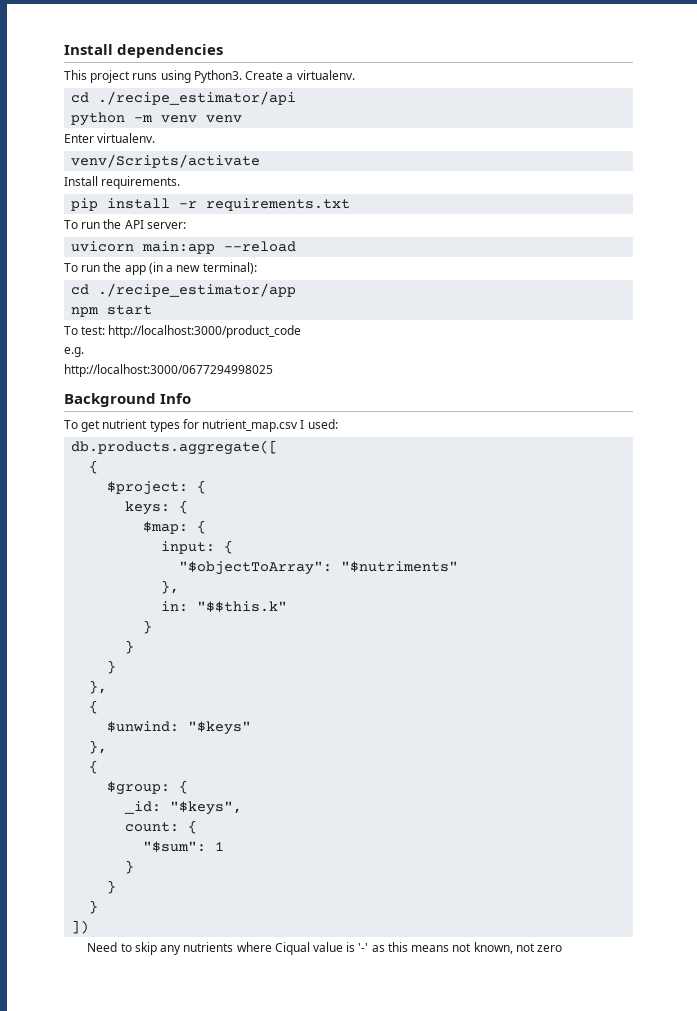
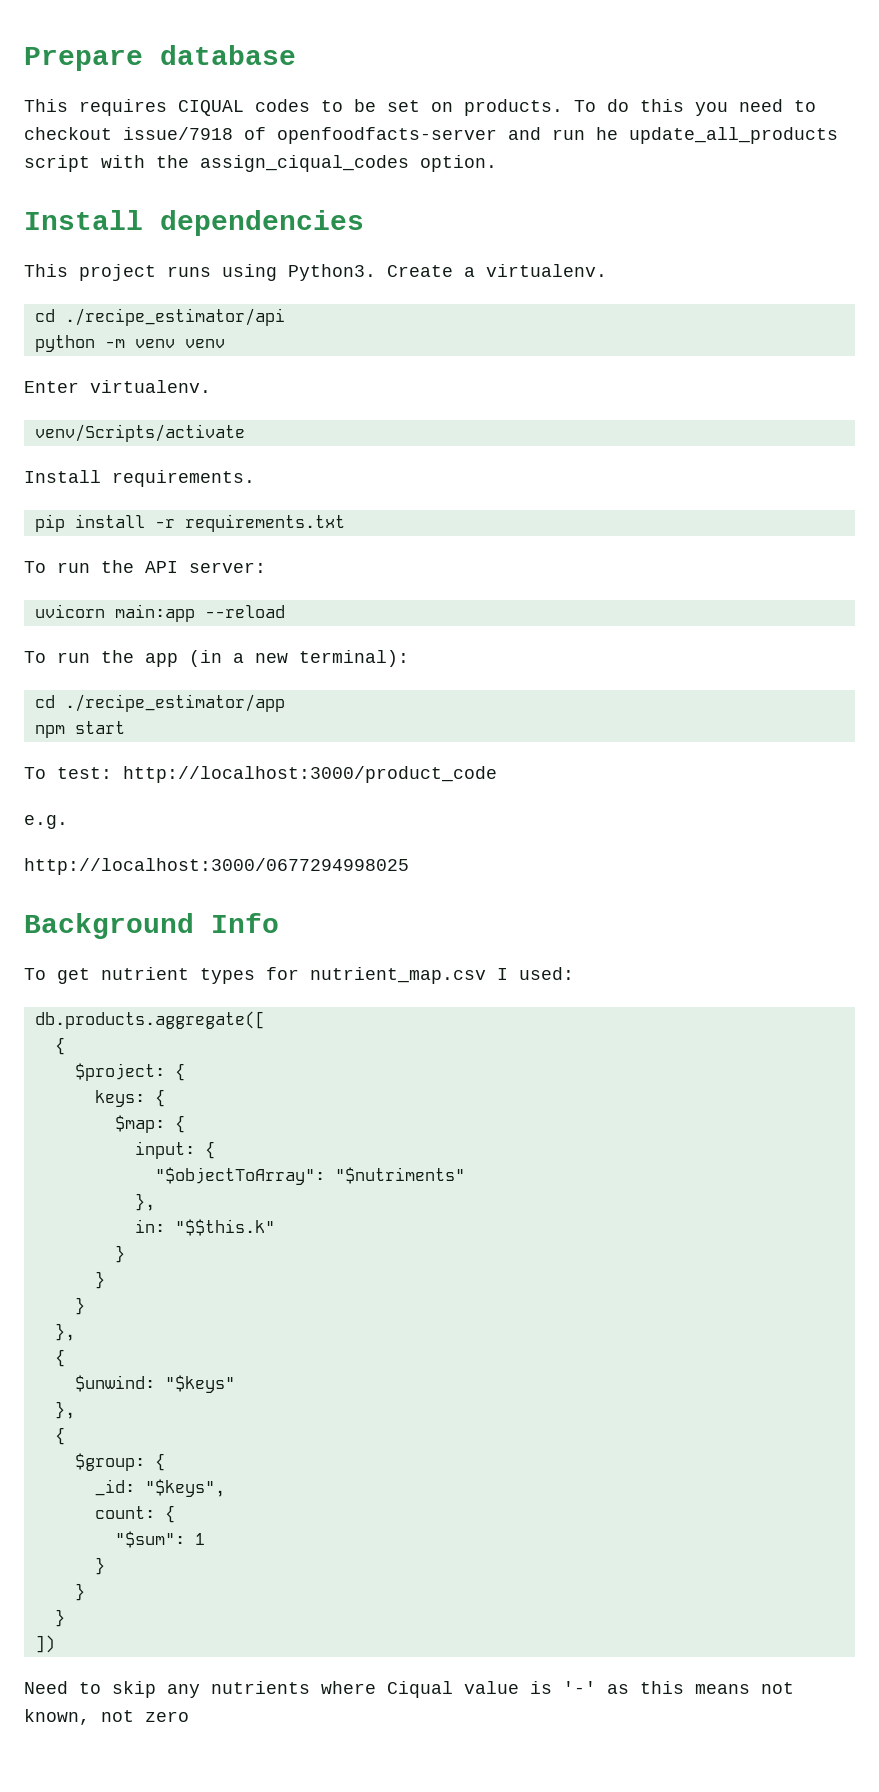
+ Prepare database
+ This requires CIQUAL codes to be set on products. To do this you need to checkout issue/7918 of openfoodfacts-server and run he update_all_products script with the assign_ciqual_codes option.

